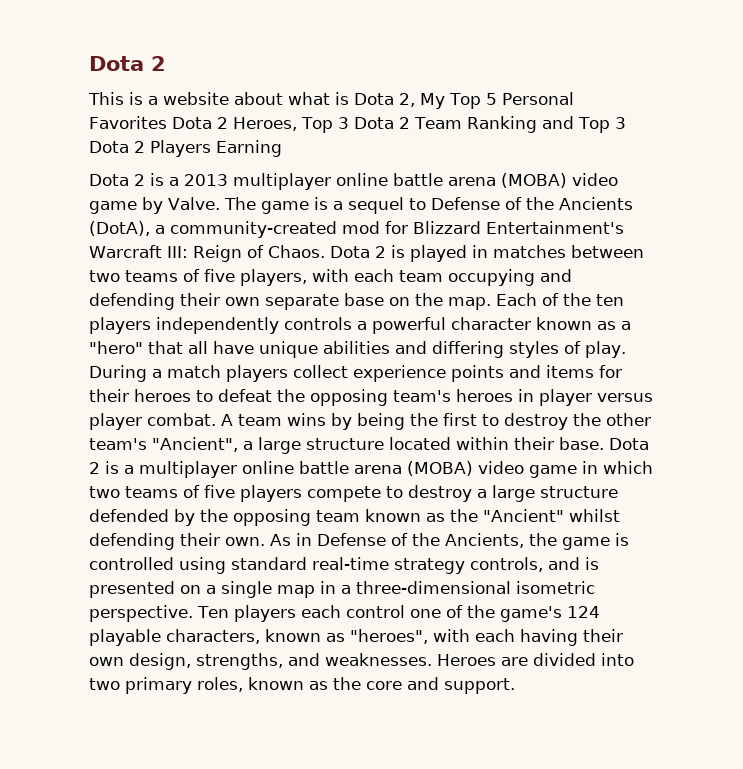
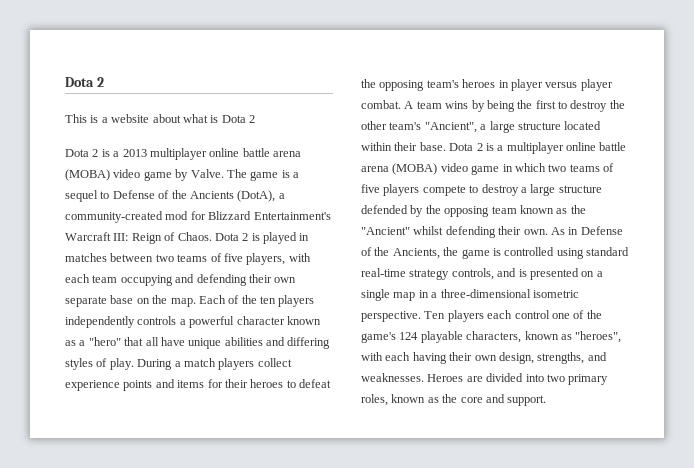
- This is a website about what is Dota 2, My Top 5 Personal Favorites Dota 2 Heroes, Top 3 Dota 2 Team Ranking and Top 3 Dota 2 Players Earning
+ This is a website about what is Dota 2

